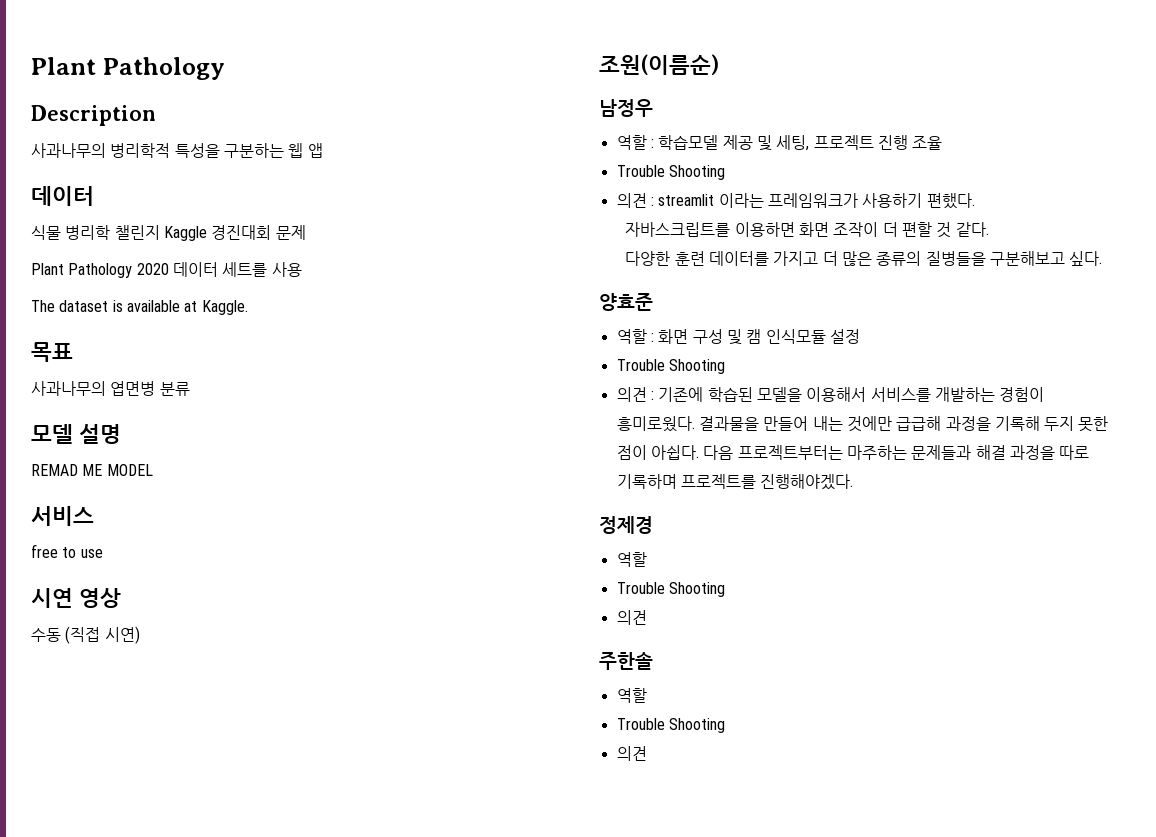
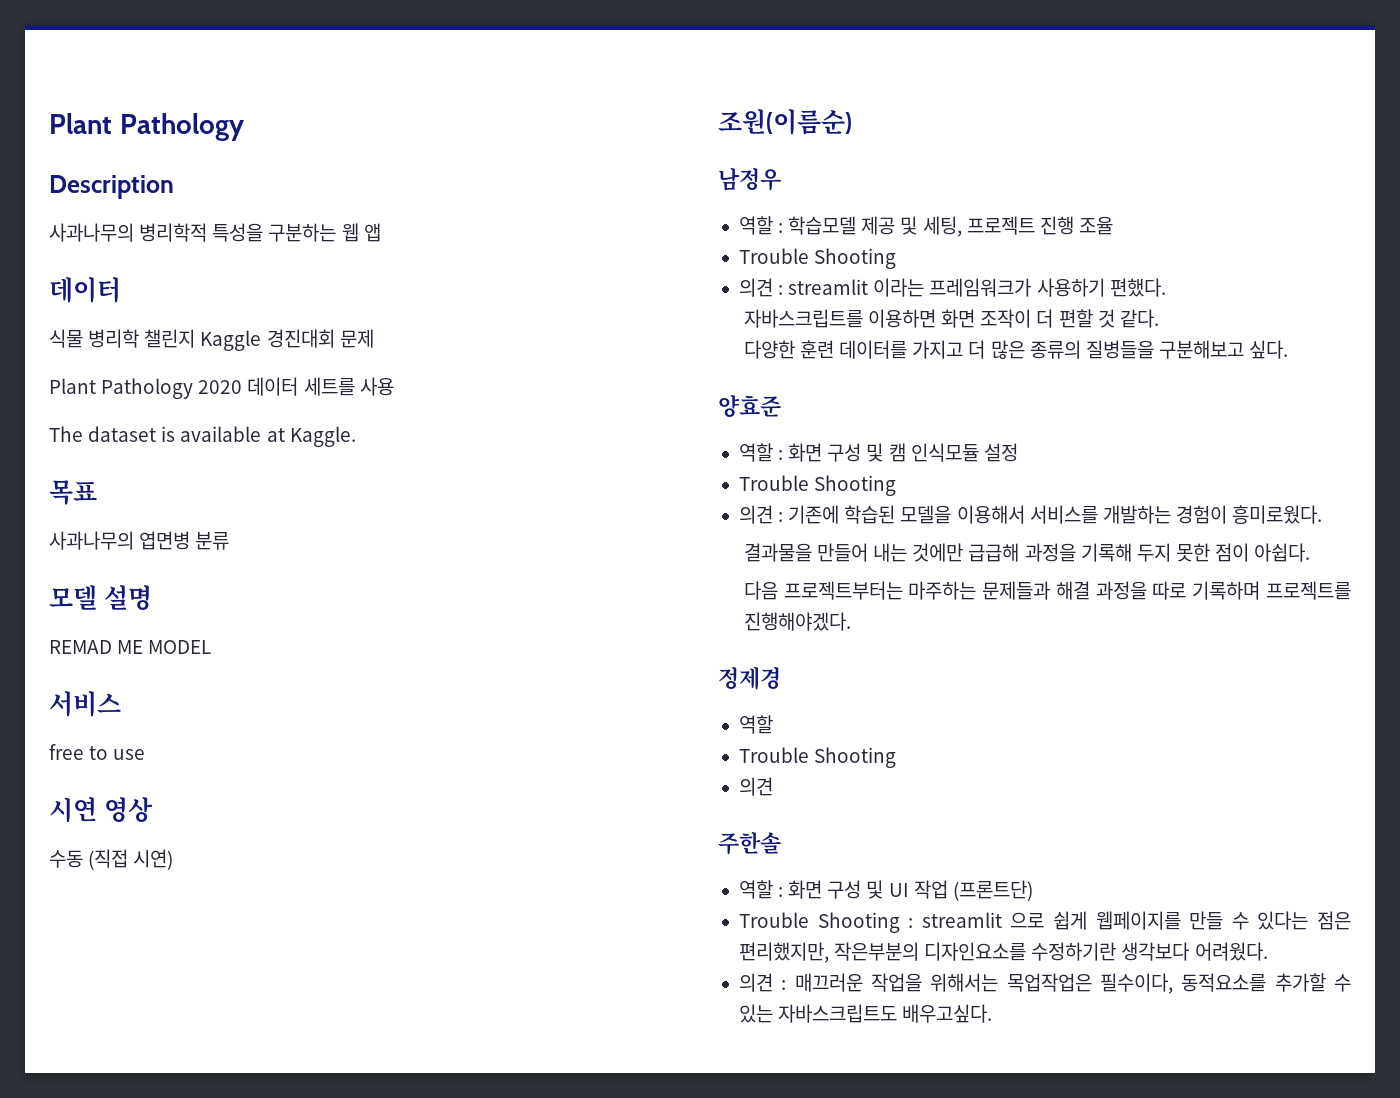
- 의견 : 기존에 학습된 모델을 이용해서 서비스를 개발하는 경험이 흥미로웠다. 결과물을 만들어 내는 것에만 급급해 과정을 기록해 두지 못한 점이 아쉽다. 다음 프로젝트부터는 마주하는 문제들과 해결 과정을 따로 기록하며 프로젝트를 진행해야겠다.
+ 의견 : 기존에 학습된 모델을 이용해서 서비스를 개발하는 경험이 흥미로웠다.
+ 결과물을 만들어 내는 것에만 급급해 과정을 기록해 두지 못한 점이 아쉽다.
+ 다음 프로젝트부터는 마주하는 문제들과 해결 과정을 따로 기록하며 프로젝트를 진행해야겠다.
  주한솔
- 역할
- Trouble Shooting
- 의견
+ 역할 : 화면 구성 및 UI 작업 (프론트단)
+ Trouble Shooting : streamlit 으로 쉽게 웹페이지를 만들 수 있다는 점은 편리했지만, 작은부분의 디자인요소를 수정하기란 생각보다 어려웠다.
+ 의견 : 매끄러운 작업을 위해서는 목업작업은 필수이다, 동적요소를 추가할 수 있는 자바스크립트도 배우고싶다.

